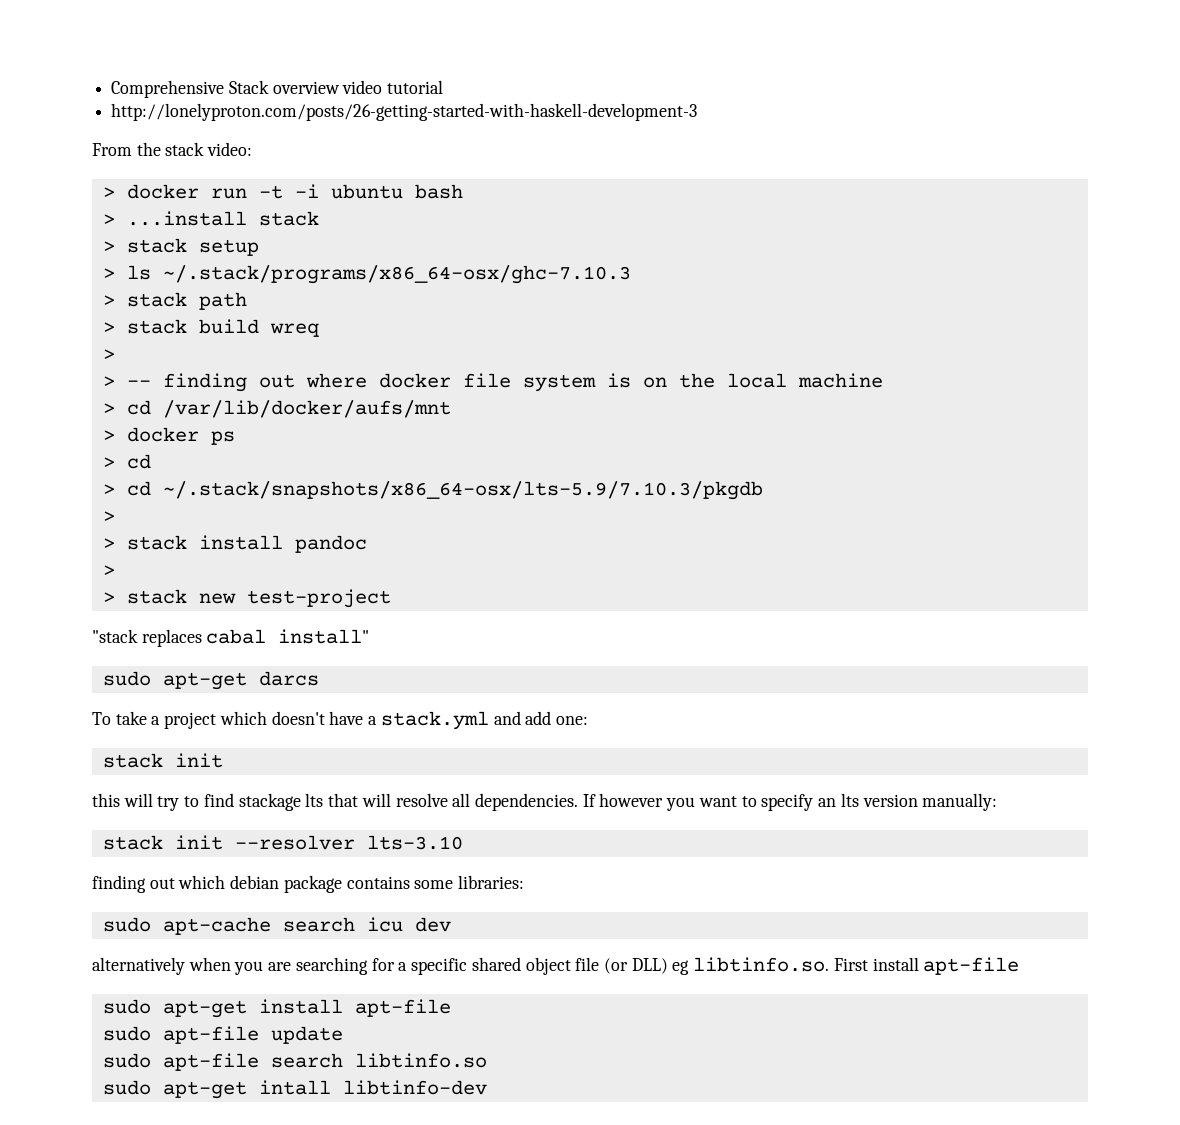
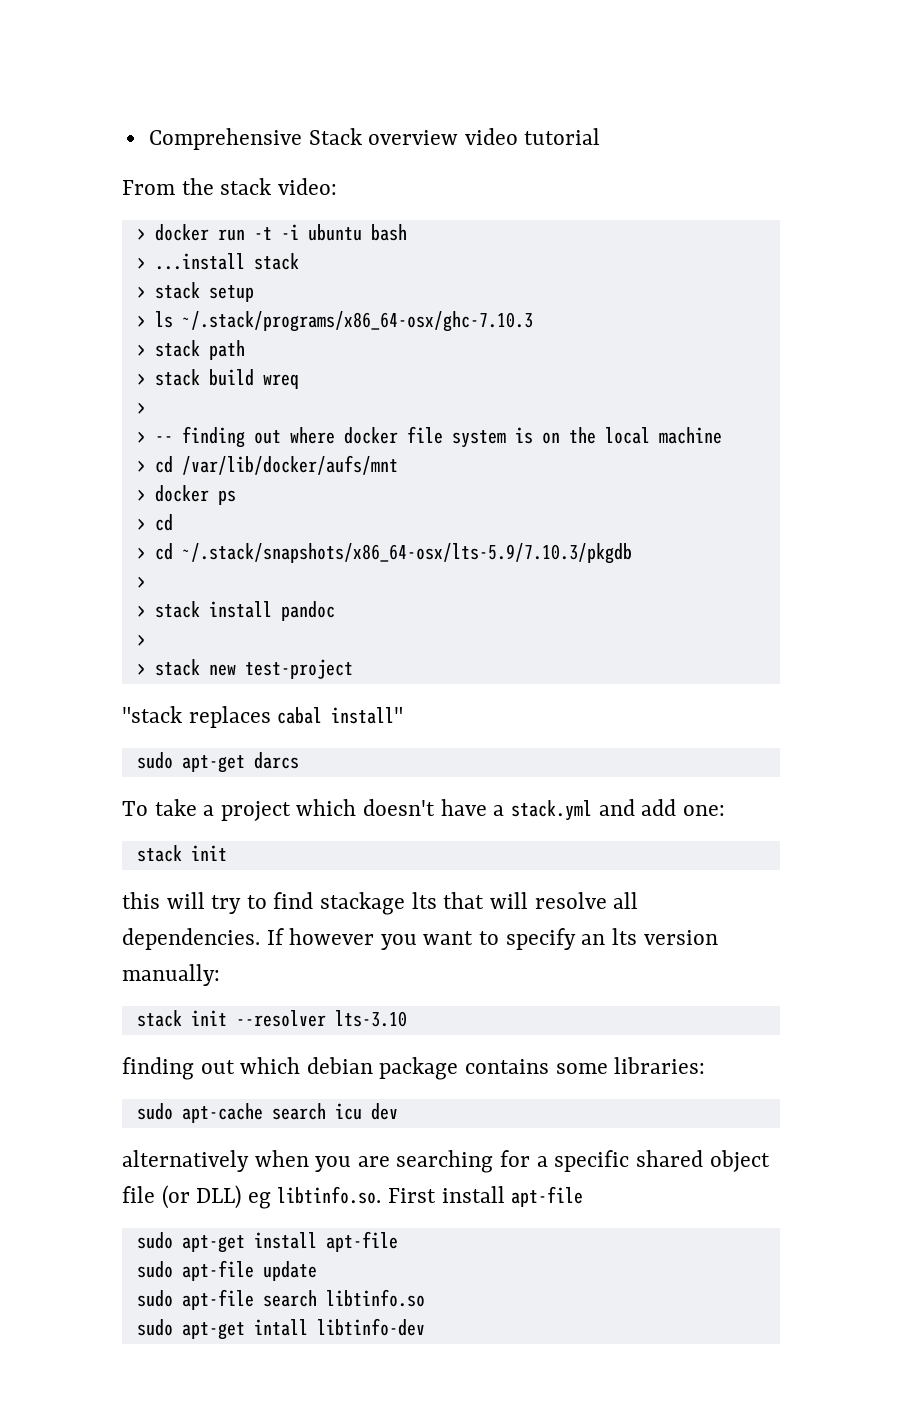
- http://lonelyproton.com/posts/26-getting-started-with-haskell-development-3

